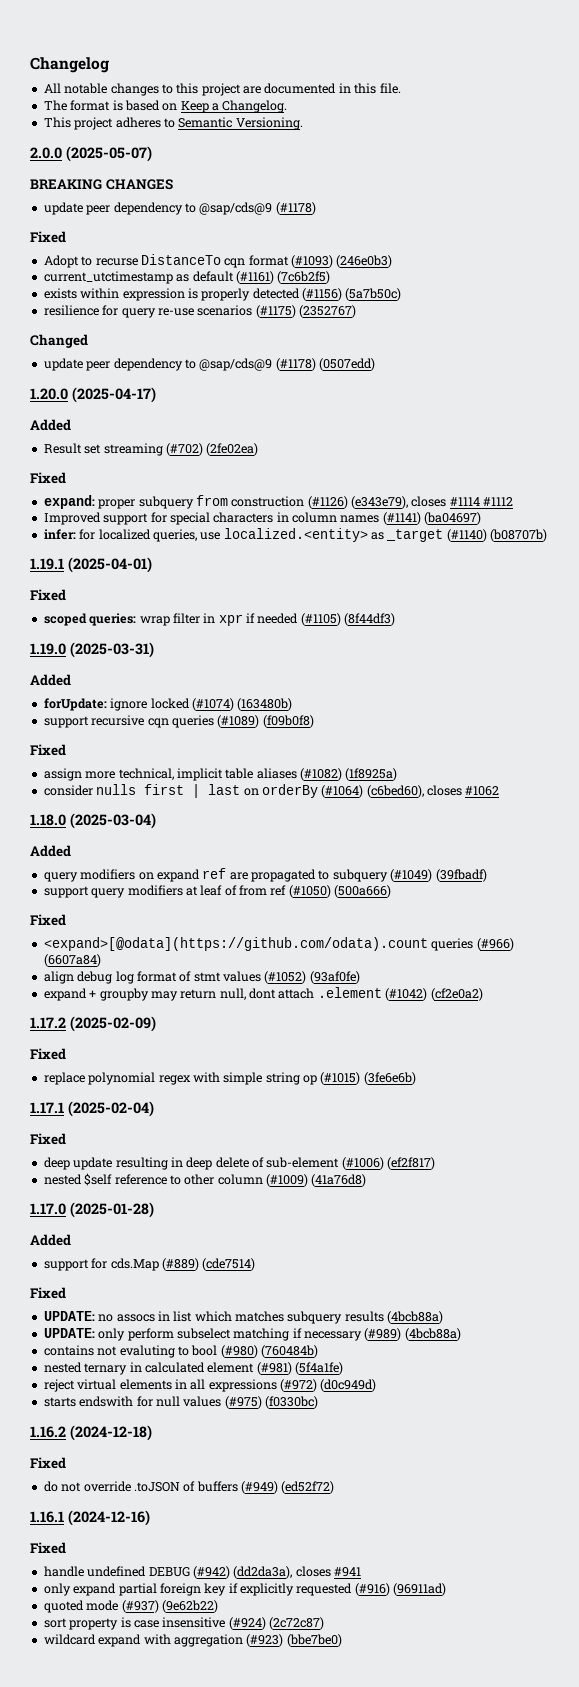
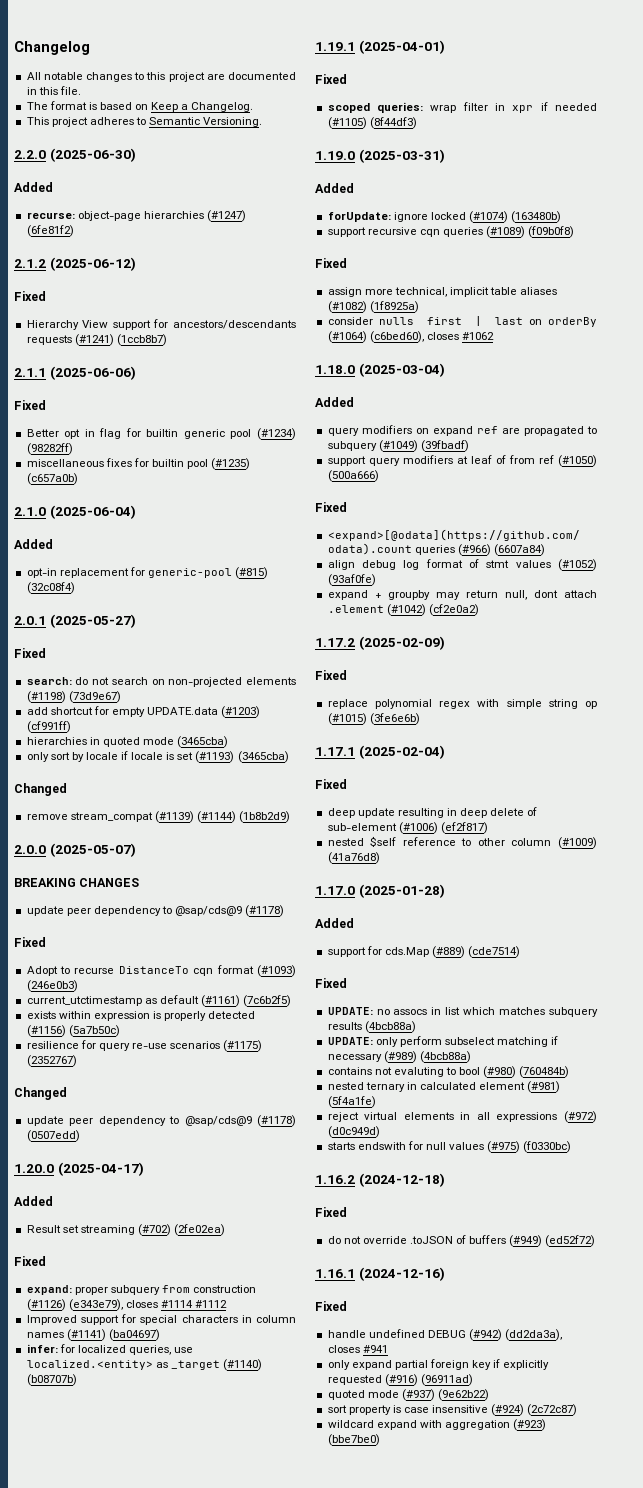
+ 2.2.0 (2025-06-30)
+ Added
+ recurse: object-page hierarchies (#1247) (6fe81f2)
+ 2.1.2 (2025-06-12)
+ Fixed
+ Hierarchy View support for ancestors/descendants requests (#1241) (1ccb8b7)
+ 2.1.1 (2025-06-06)
+ Fixed
+ Better opt in flag for builtin generic pool (#1234) (98282ff)
+ miscellaneous fixes for builtin pool (#1235) (c657a0b)
+ 2.1.0 (2025-06-04)
+ Added
+ opt-in replacement for generic-pool (#815) (32c08f4)
+ 2.0.1 (2025-05-27)
+ Fixed
+ search: do not search on non-projected elements (#1198) (73d9e67)
+ add shortcut for empty UPDATE.data (#1203) (cf991ff)
+ hierarchies in quoted mode (3465cba)
+ only sort by locale if locale is set (#1193) (3465cba)
+ Changed
+ remove stream_compat (#1139) (#1144) (1b8b2d9)

